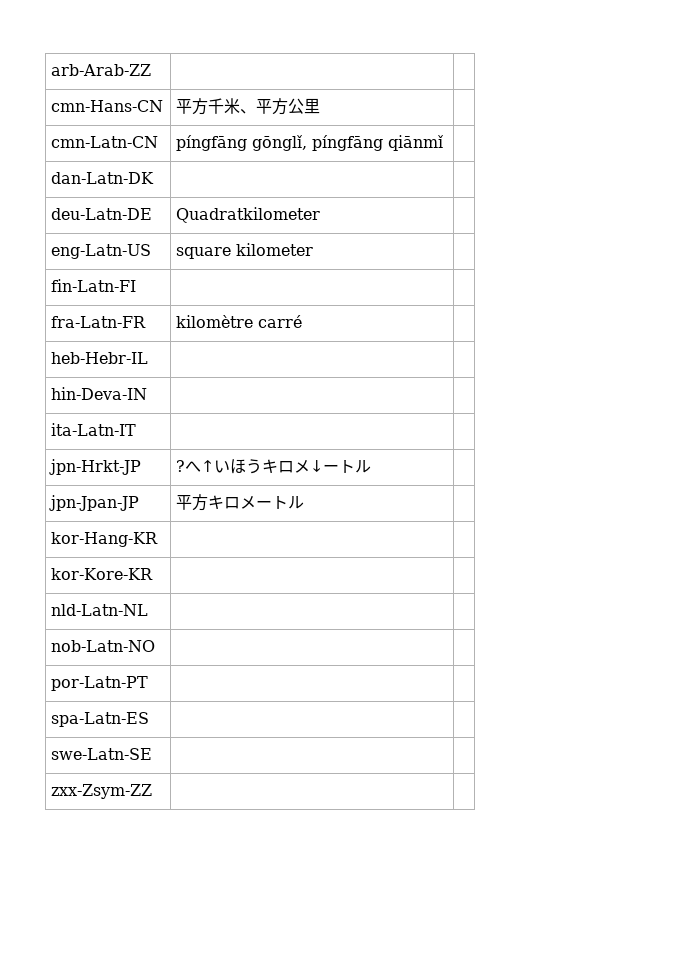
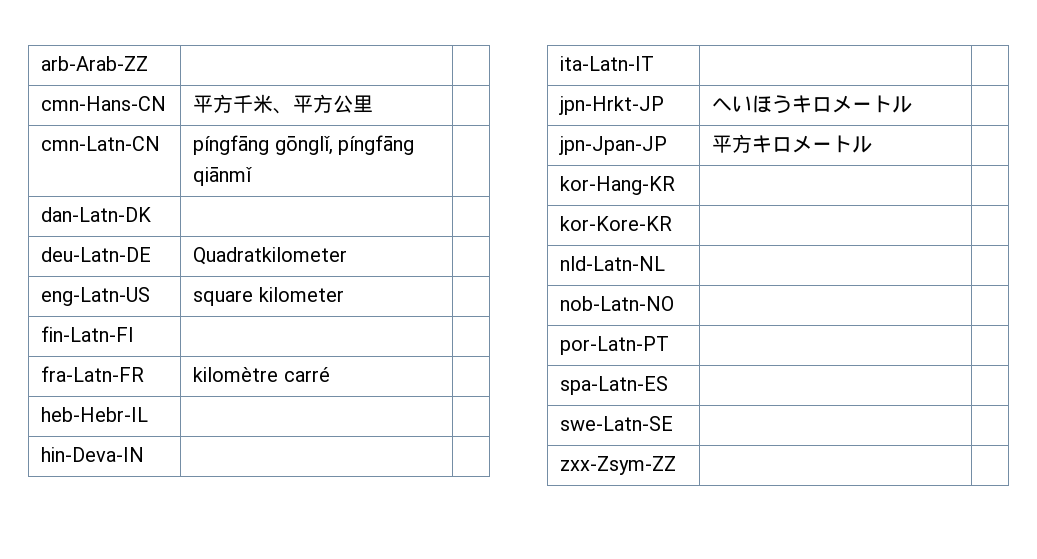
- jpn-Hrkt-JP | ?へ↑いほうキロメ↓ートル |
+ jpn-Hrkt-JP | へいほうキロメートル |

